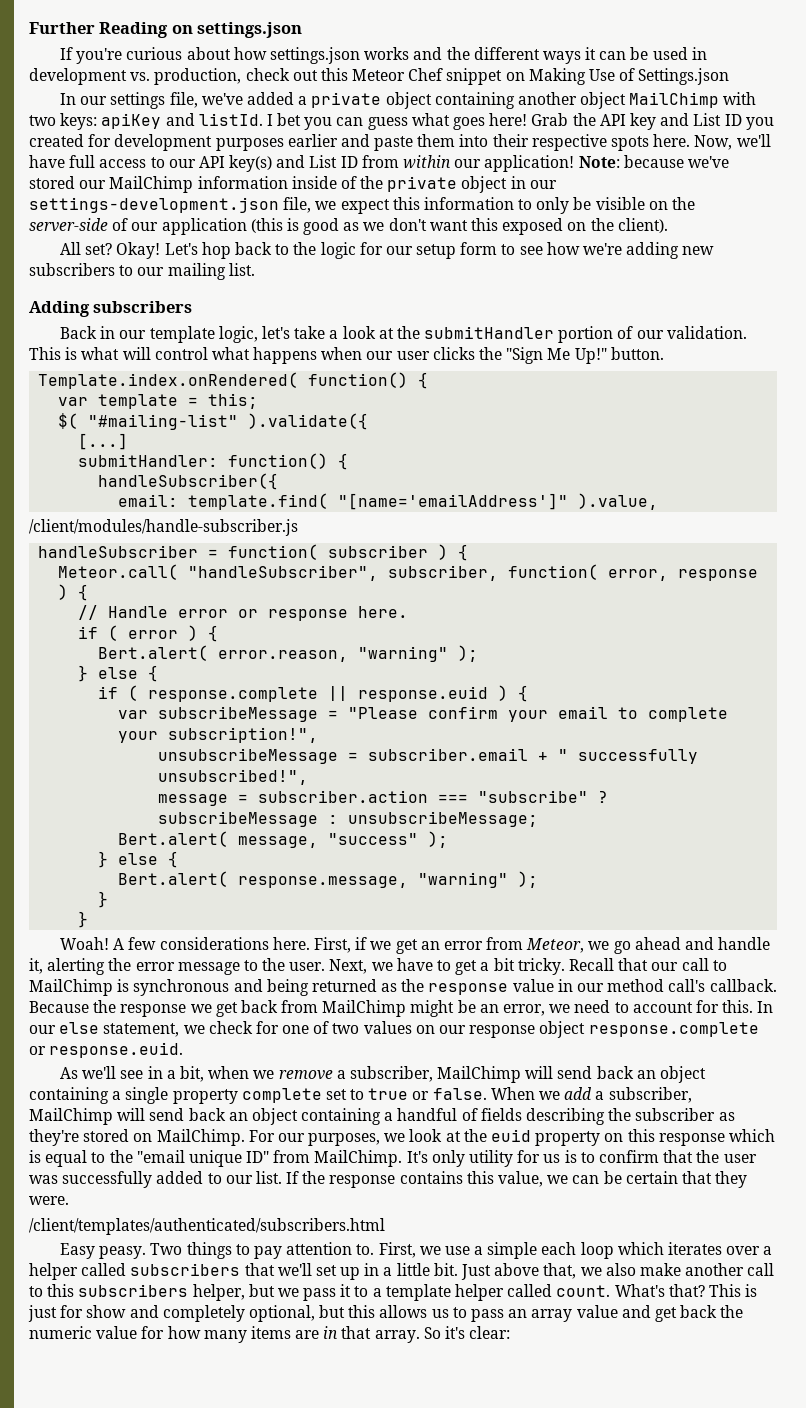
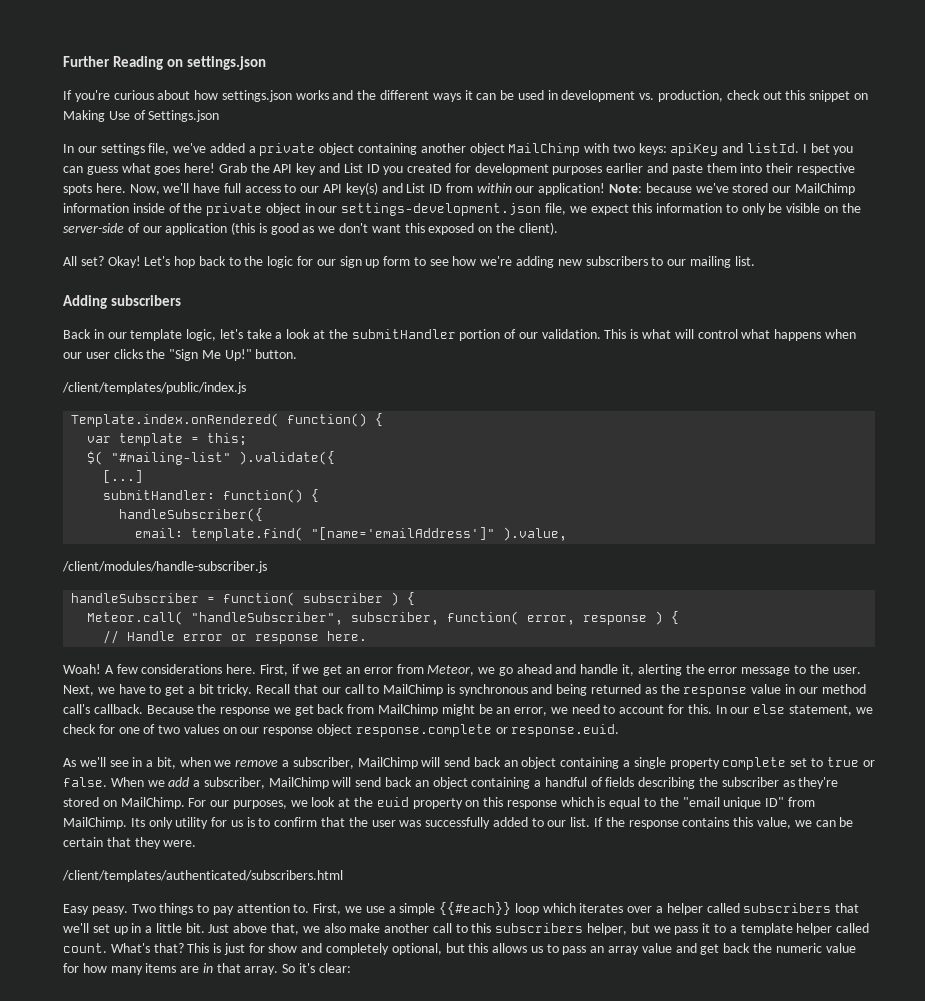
- If you're curious about how settings.json works and the different ways it can be used in development vs. production, check out this Meteor Chef snippet on Making Use of Settings.json
+ If you're curious about how settings.json works and the different ways it can be used in development vs. production, check out this snippet on Making Use of Settings.json
- Let's hop back to the logic for our setup form to see how we're adding new subscribers to our mailing list.
+ Let's hop back to the logic for our sign up form to see how we're adding new subscribers to our mailing list.
+ /client/templates/public/index.js
- if ( error ) {
- Bert.alert( error.reason, "warning" );
- } else {
- if ( response.complete || response.euid ) {
- var subscribeMessage = "Please confirm your email to complete your subscription!",
- unsubscribeMessage = subscriber.email + " successfully unsubscribed!",
- message = subscriber.action === "subscribe" ? subscribeMessage : unsubscribeMessage;
- Bert.alert( message, "success" );
- } else {
- Bert.alert( response.message, "warning" );
- }
- }
- It's only utility for us is to confirm that the user was successfully added to our list.
+ Its only utility for us is to confirm that the user was successfully added to our list.
- First, we use a simple each loop which iterates over a helper called subscribers that we'll set up in a little bit.
+ First, we use a simple {{#each}} loop which iterates over a helper called subscribers that we'll set up in a little bit.

